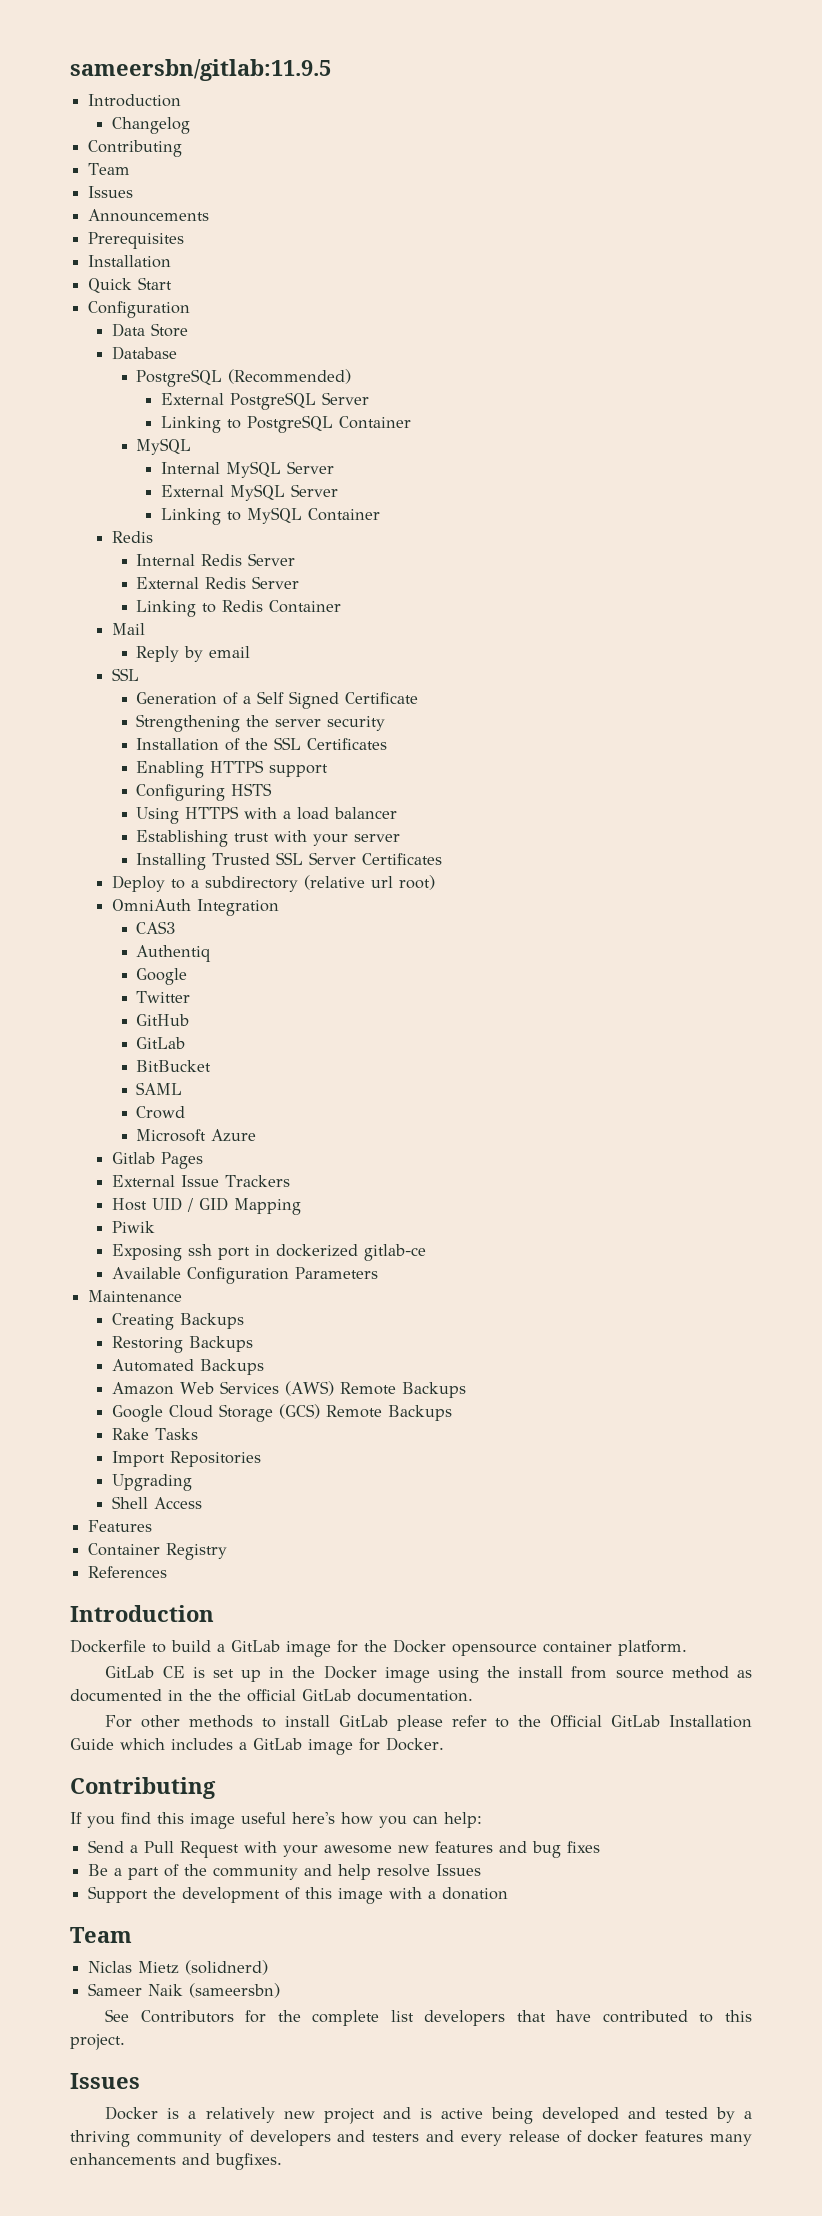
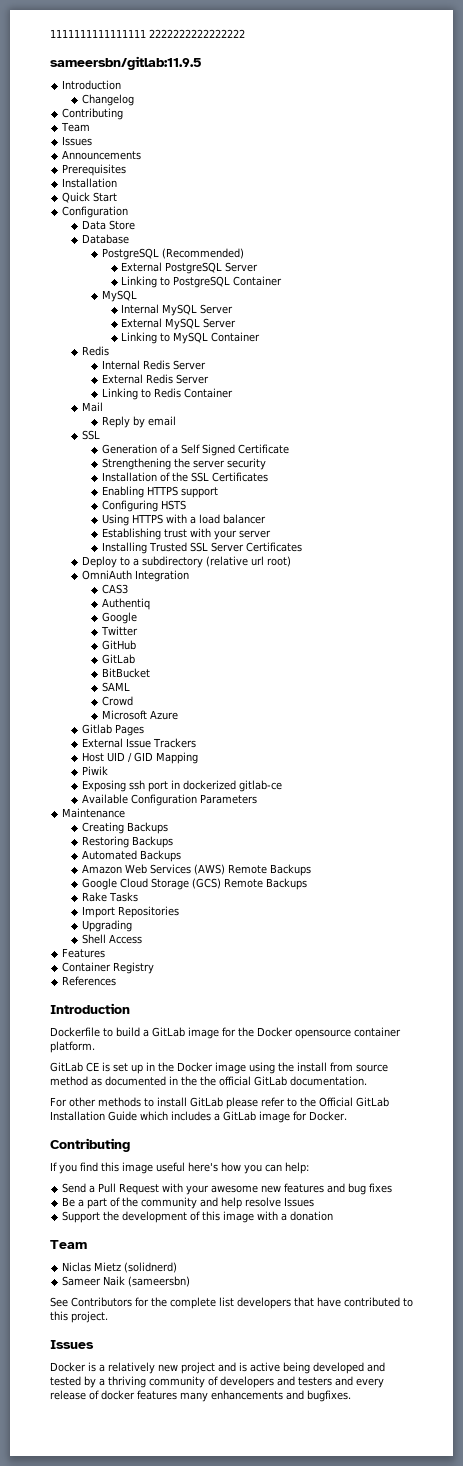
+ 1111111111111111 2222222222222222

